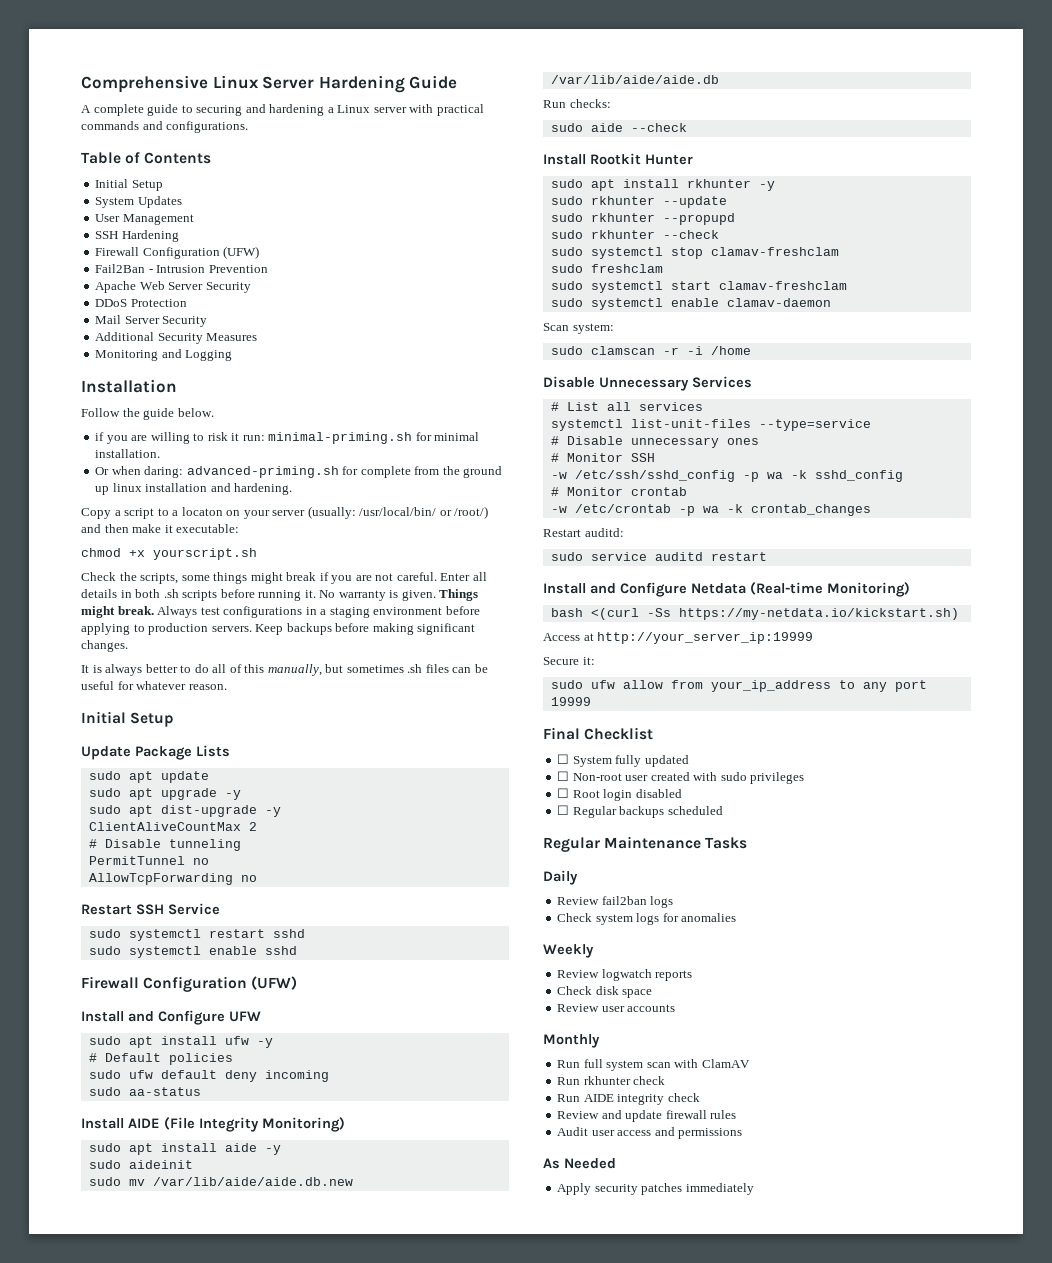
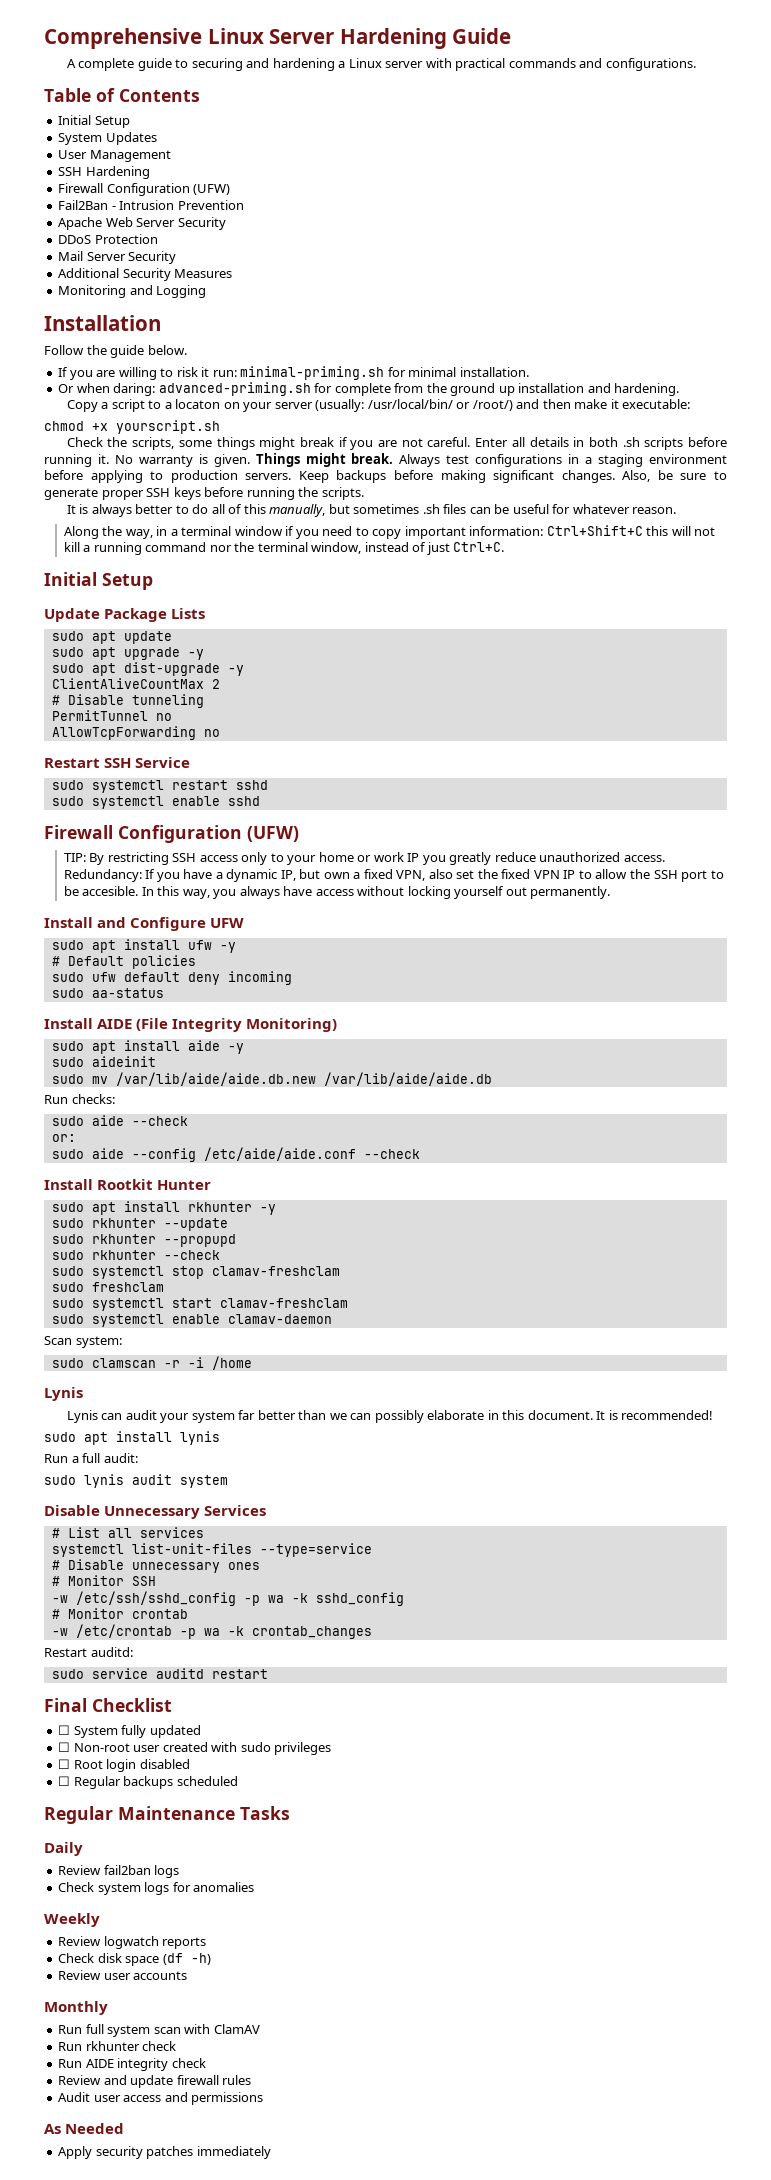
- if you are willing to risk it run: minimal-priming.sh for minimal installation.
+ If you are willing to risk it run: minimal-priming.sh for minimal installation.
- Or when daring: advanced-priming.sh for complete from the ground up linux installation and hardening.
+ Or when daring: advanced-priming.sh for complete from the ground up installation and hardening.
+ Also, be sure to generate proper SSH keys before running the scripts.
+ Along the way, in a terminal window if you need to copy important information: Ctrl+Shift+C this will not kill a running command nor the terminal window, instead of just Ctrl+C.
+ TIP: By restricting SSH access only to your home or work IP you greatly reduce unauthorized access. Redundancy: If you have a dynamic IP, but own a fixed VPN, also set the fixed VPN IP to allow the SSH port to be accesible. In this way, you always have access without locking yourself out permanently.
+ or:
+ sudo aide --config /etc/aide/aide.conf --check
  sudo clamscan -r -i /home
+ Lynis
+ Lynis can audit your system far better than we can possibly elaborate in this document. It is recommended!
+ sudo apt install lynis
+ Run a full audit:
+ sudo lynis audit system
- Install and Configure Netdata (Real-time Monitoring)
- bash <(curl -Ss https://my-netdata.io/kickstart.sh)
- Access at http://your_server_ip:19999
- Secure it:
- sudo ufw allow from your_ip_address to any port 19999
- Check disk space
+ Check disk space (df -h)

